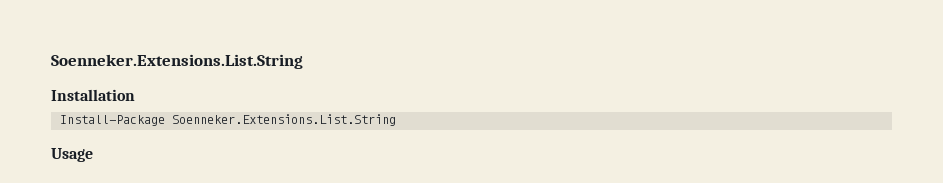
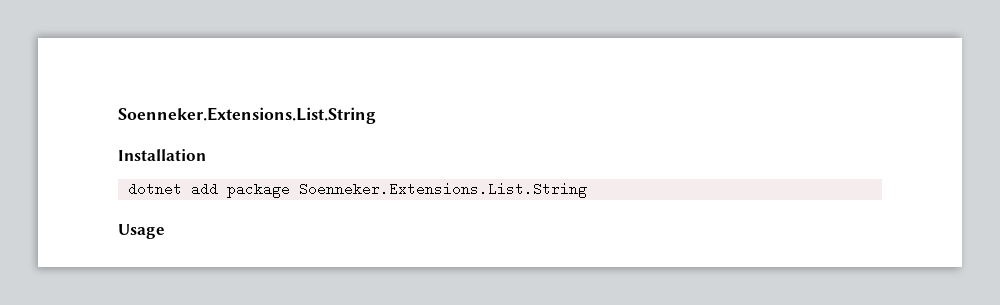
- Install-Package Soenneker.Extensions.List.String
+ dotnet add package Soenneker.Extensions.List.String

